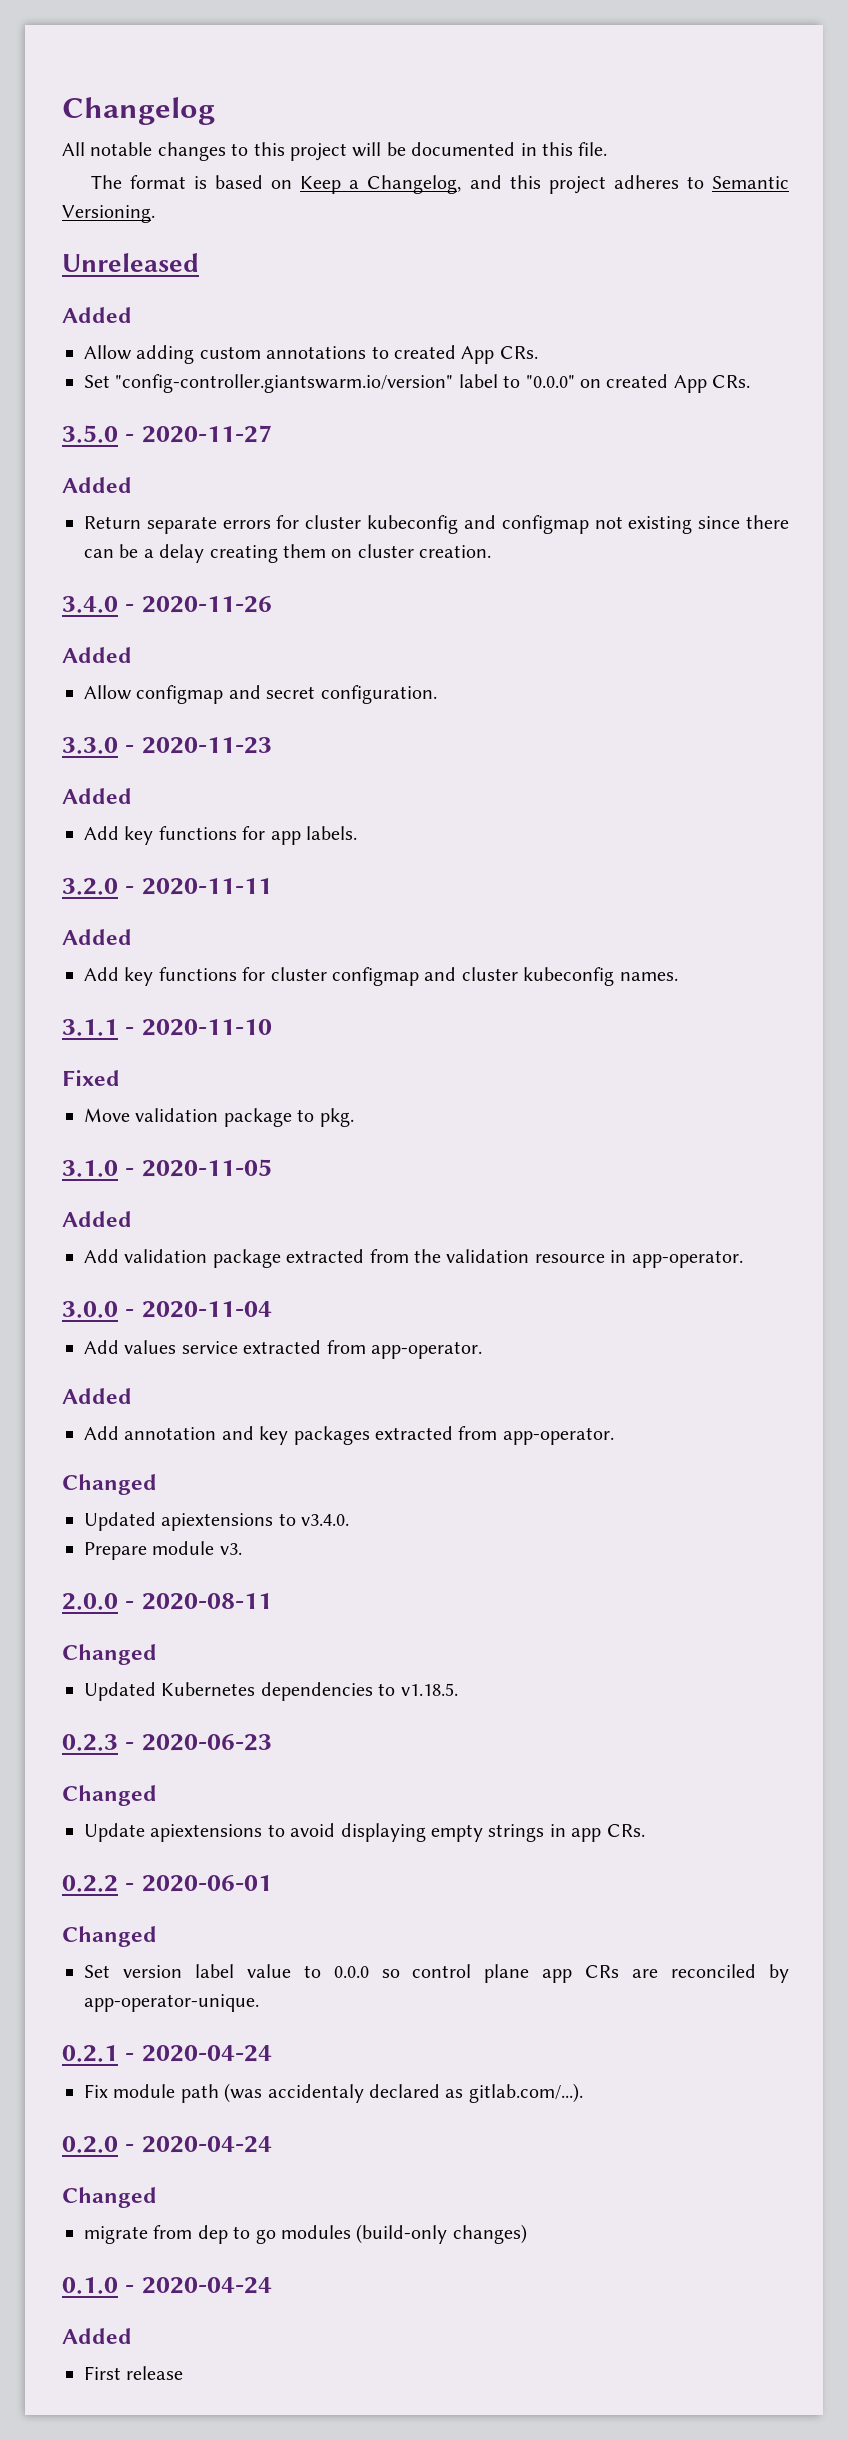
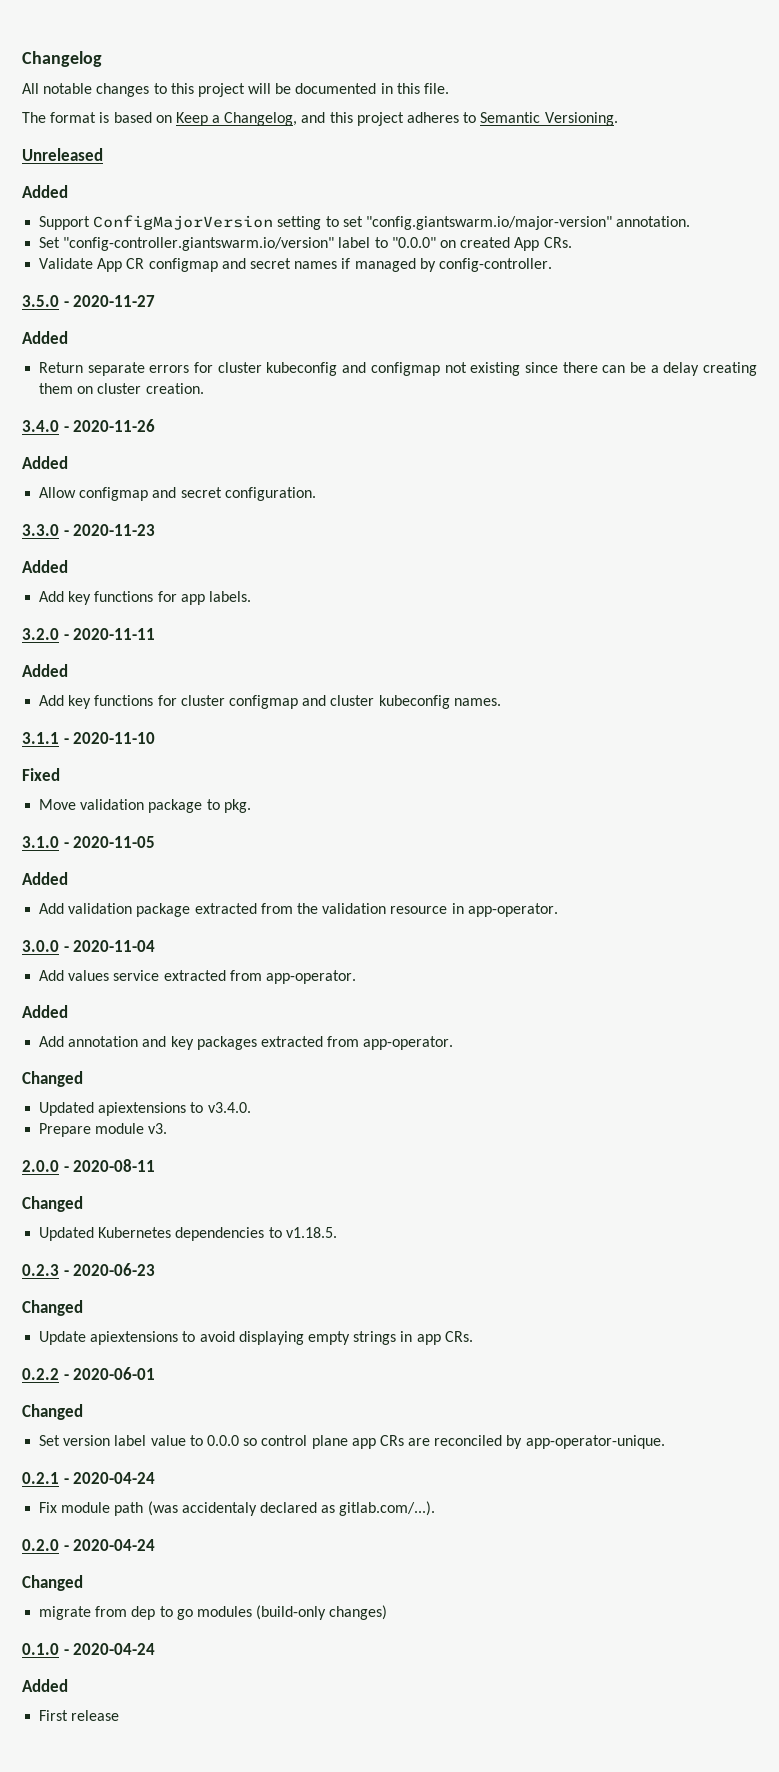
- Allow adding custom annotations to created App CRs.
+ Support ConfigMajorVersion setting to set "config.giantswarm.io/major-version" annotation.
+ Validate App CR configmap and secret names if managed by config-controller.

